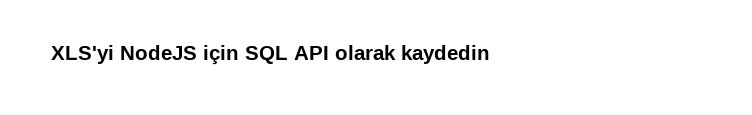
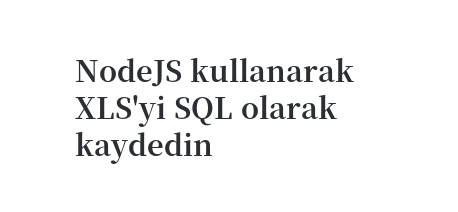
- XLS'yi NodeJS için SQL API olarak kaydedin
+ NodeJS kullanarak XLS'yi SQL olarak kaydedin

